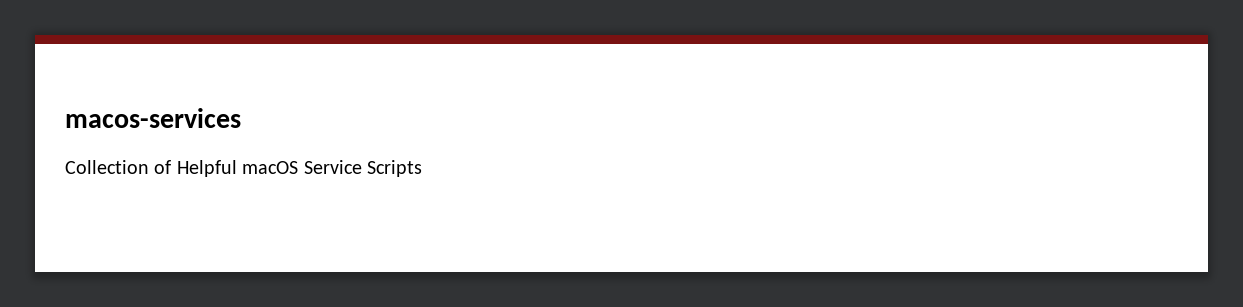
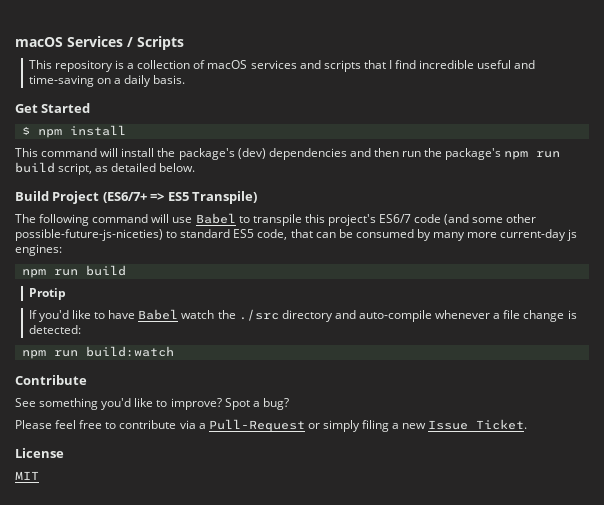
- macos-services
- Collection of Helpful macOS Service Scripts
+ macOS Services / Scripts
+ This repository is a collection of macOS services and scripts that I find incredible useful and time-saving on a daily basis.
+ Get Started
+ $ npm install
+ This command will install the package's (dev) dependencies and then run the package's npm run build script, as detailed below.
+ Build Project (ES6/7+ => ES5 Transpile)
+ The following command will use Babel to transpile this project's ES6/7 code (and some other possible-future-js-niceties) to standard ES5 code, that can be consumed by many more current-day js engines:
+ npm run build
+ Protip
+ If you'd like to have Babel watch the ./src directory and auto-compile whenever a file change is detected:
+ npm run build:watch
+ Contribute
+ See something you'd like to improve? Spot a bug?
+ Please feel free to contribute via a Pull-Request or simply filing a new Issue Ticket.
+ License
+ MIT

